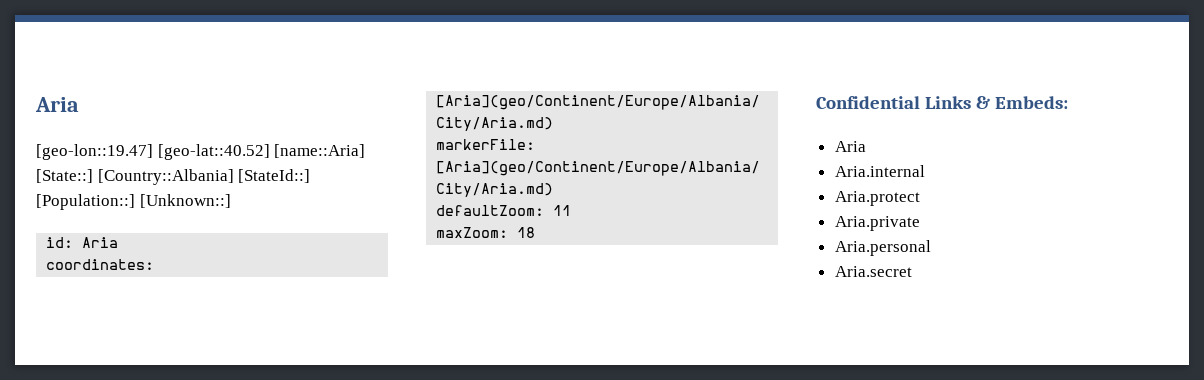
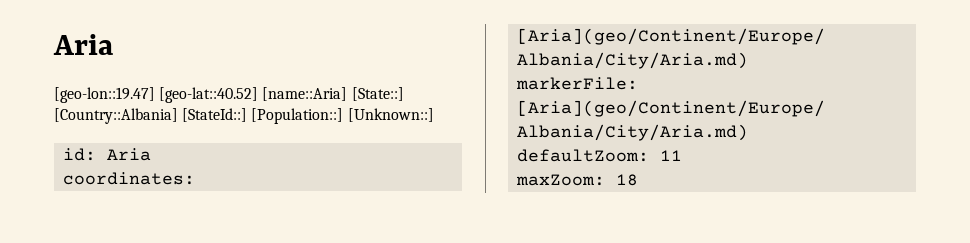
- Confidential Links & Embeds:
- Aria
- Aria.internal
- Aria.protect
- Aria.private
- Aria.personal
- Aria.secret

